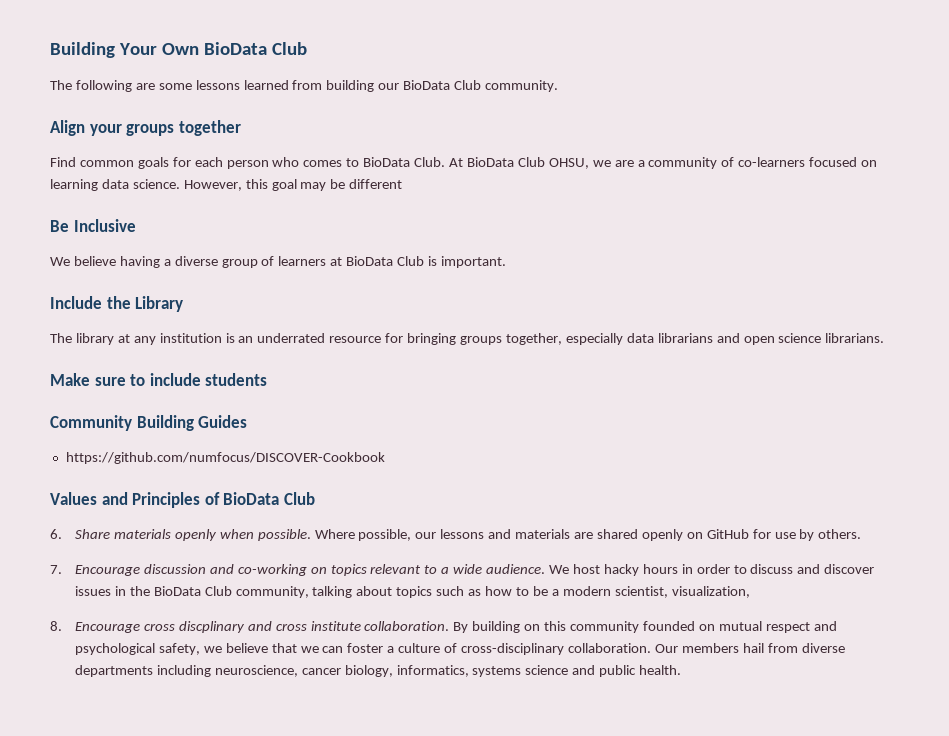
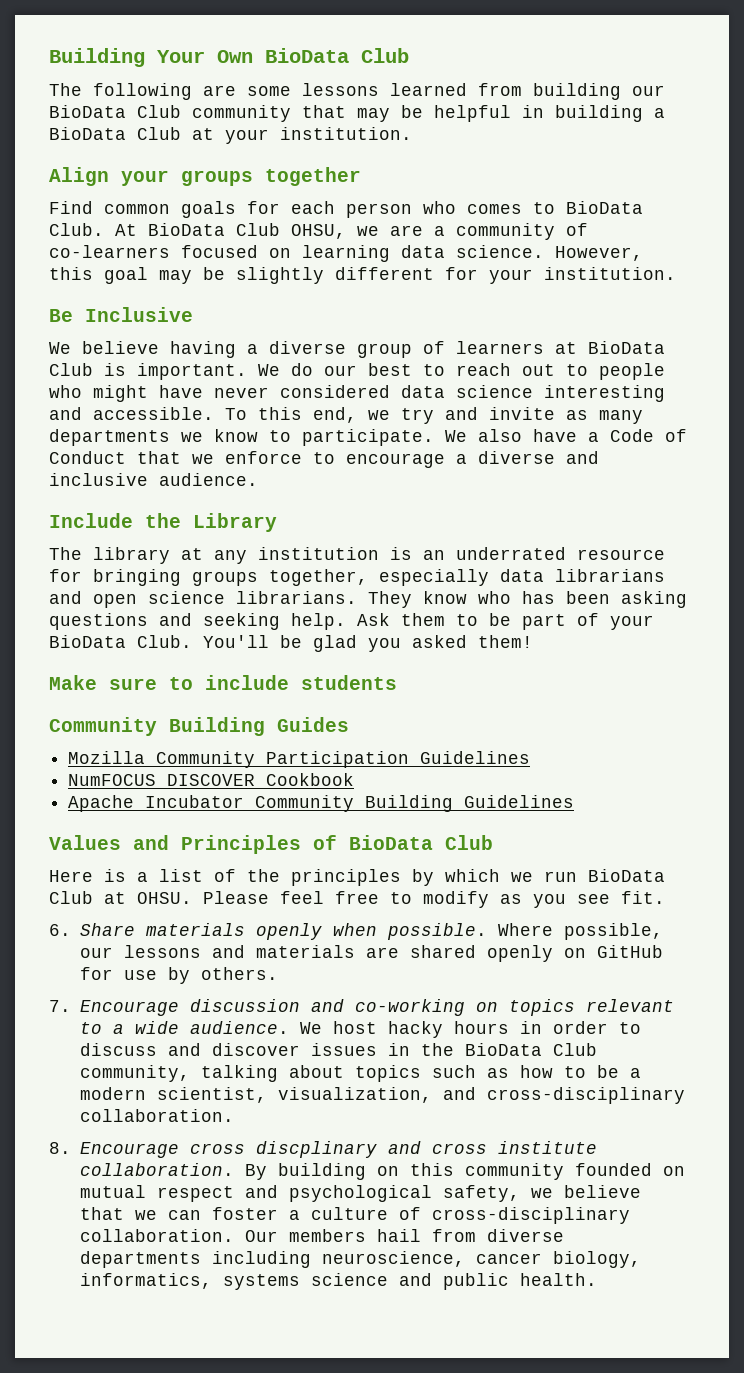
- The following are some lessons learned from building our BioData Club community.
+ The following are some lessons learned from building our BioData Club community that may be helpful in building a BioData Club at your institution.
- However, this goal may be different
+ However, this goal may be slightly different for your institution.
+ We do our best to reach out to people who might have never considered data science interesting and accessible. To this end, we try and invite as many departments we know to participate. We also have a Code of Conduct that we enforce to encourage a diverse and inclusive audience.
+ They know who has been asking questions and seeking help. Ask them to be part of your BioData Club. You'll be glad you asked them!
- https://github.com/numfocus/DISCOVER-Cookbook
+ Mozilla Community Participation Guidelines
+ NumFOCUS DISCOVER Cookbook
+ Apache Incubator Community Building Guidelines
+ Here is a list of the principles by which we run BioData Club at OHSU. Please feel free to modify as you see fit.
- We host hacky hours in order to discuss and discover issues in the BioData Club community, talking about topics such as how to be a modern scientist, visualization,
+ We host hacky hours in order to discuss and discover issues in the BioData Club community, talking about topics such as how to be a modern scientist, visualization, and cross-disciplinary collaboration.

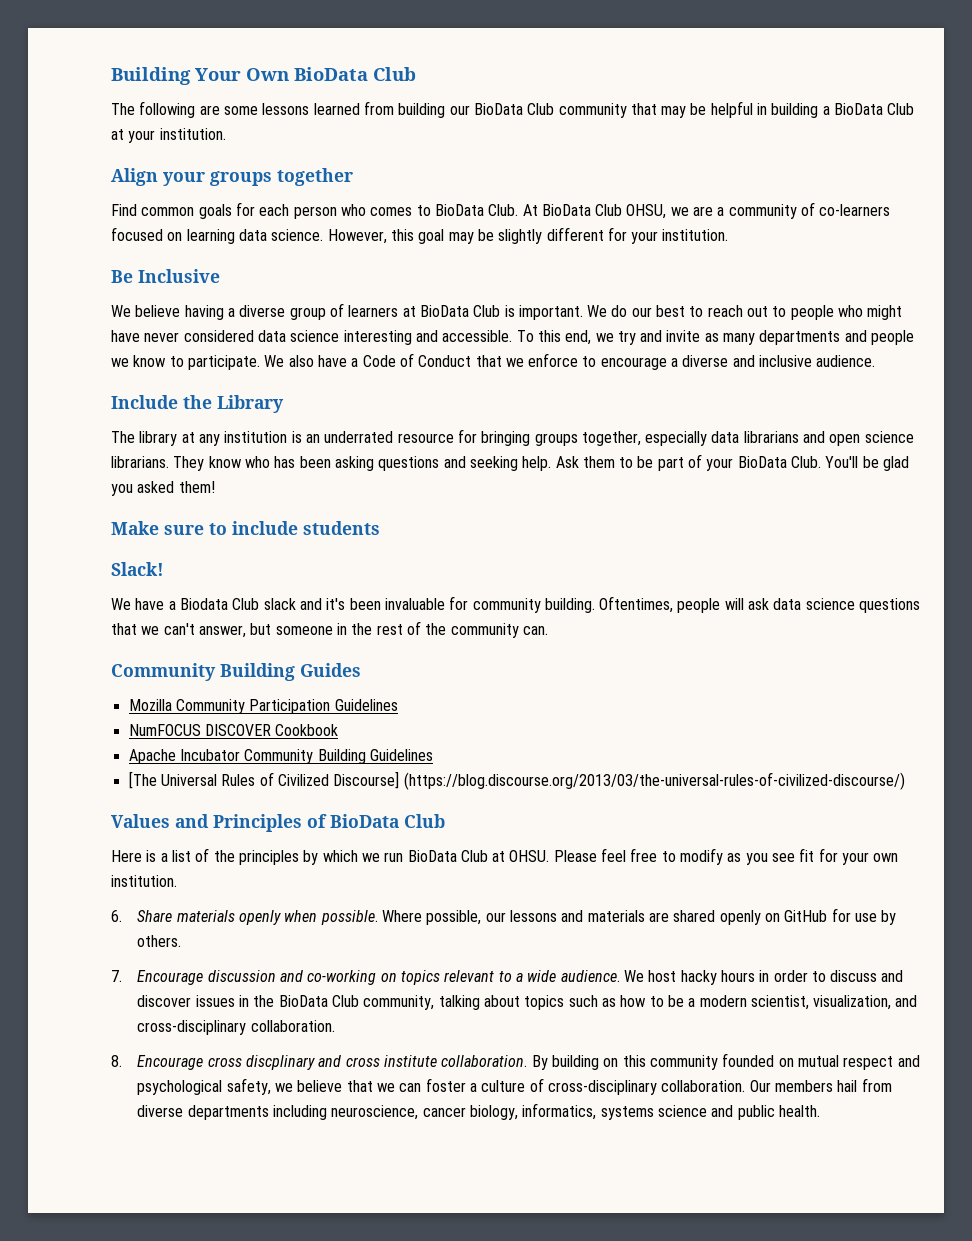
- To this end, we try and invite as many departments we know to participate.
+ To this end, we try and invite as many departments and people we know to participate.
+ Slack!
+ We have a Biodata Club slack and it's been invaluable for community building. Oftentimes, people will ask data science questions that we can't answer, but someone in the rest of the community can.
+ [The Universal Rules of Civilized Discourse] (https://blog.discourse.org/2013/03/the-universal-rules-of-civilized-discourse/)
- Please feel free to modify as you see fit.
+ Please feel free to modify as you see fit for your own institution.

